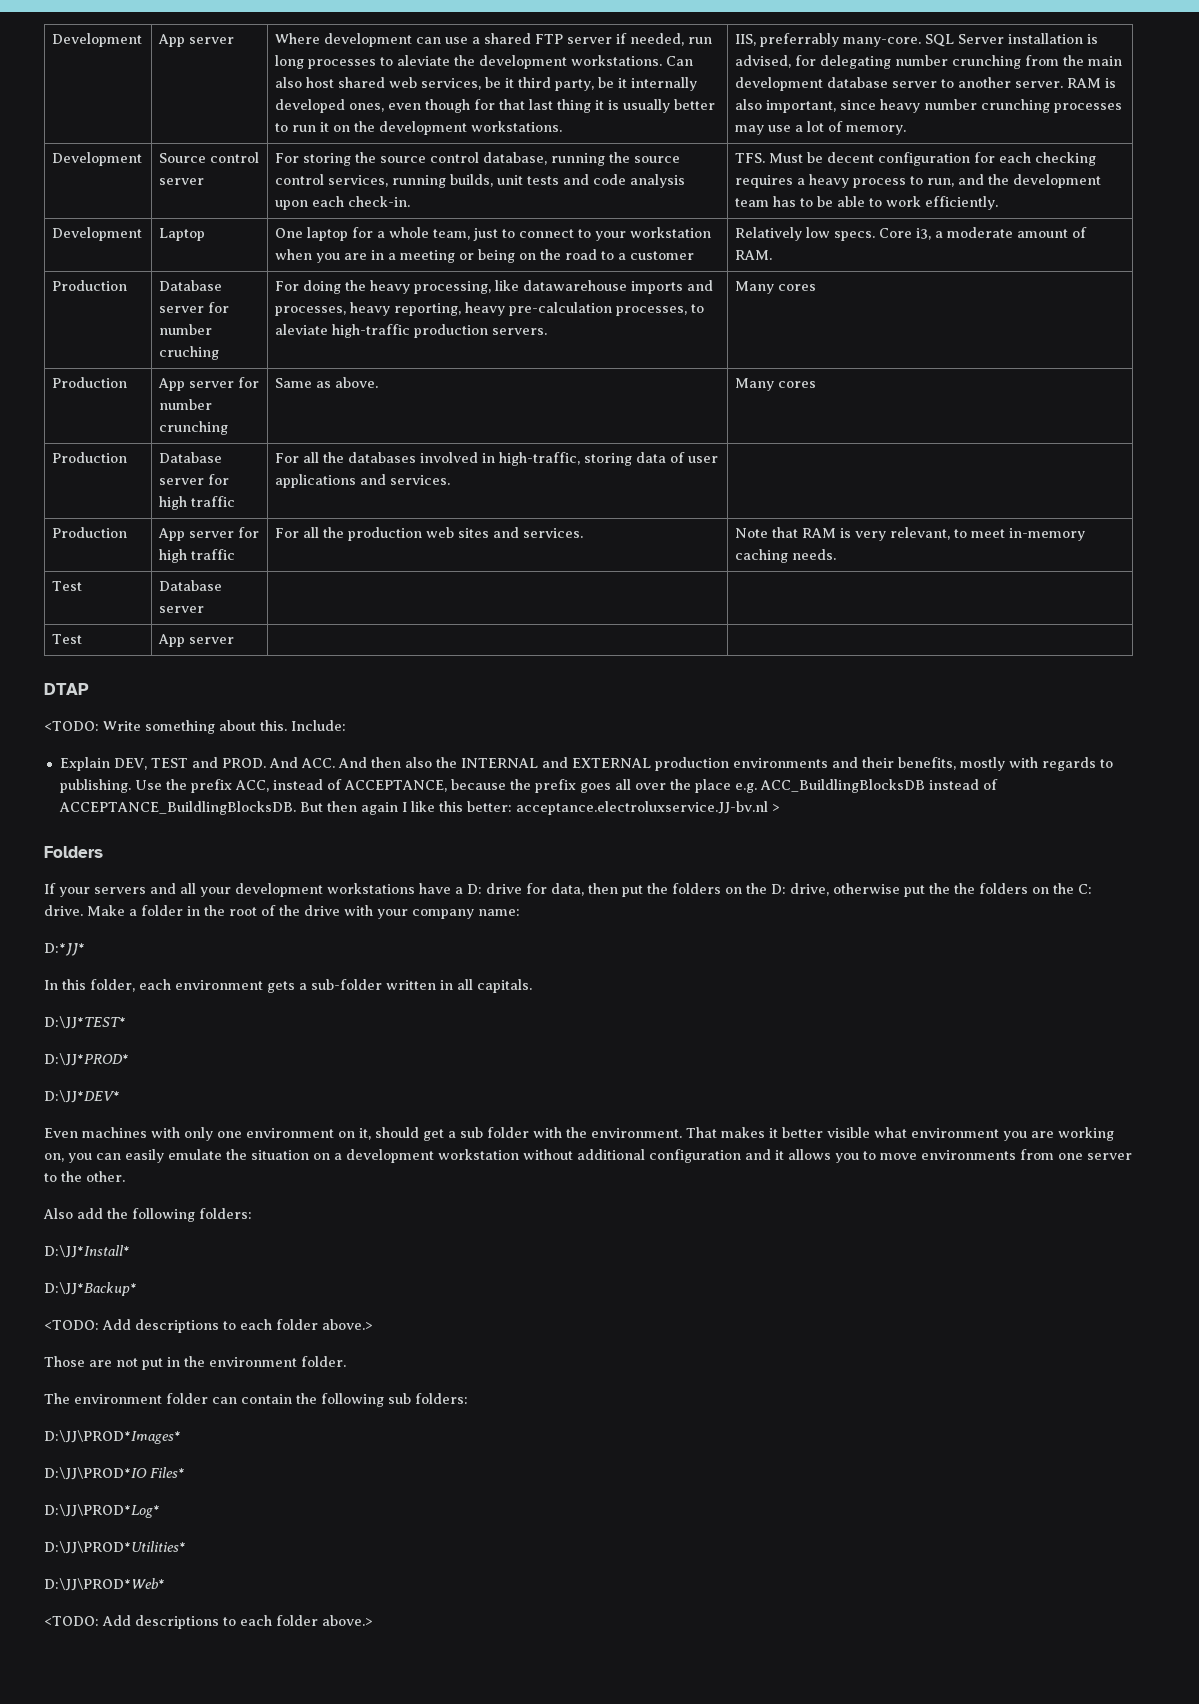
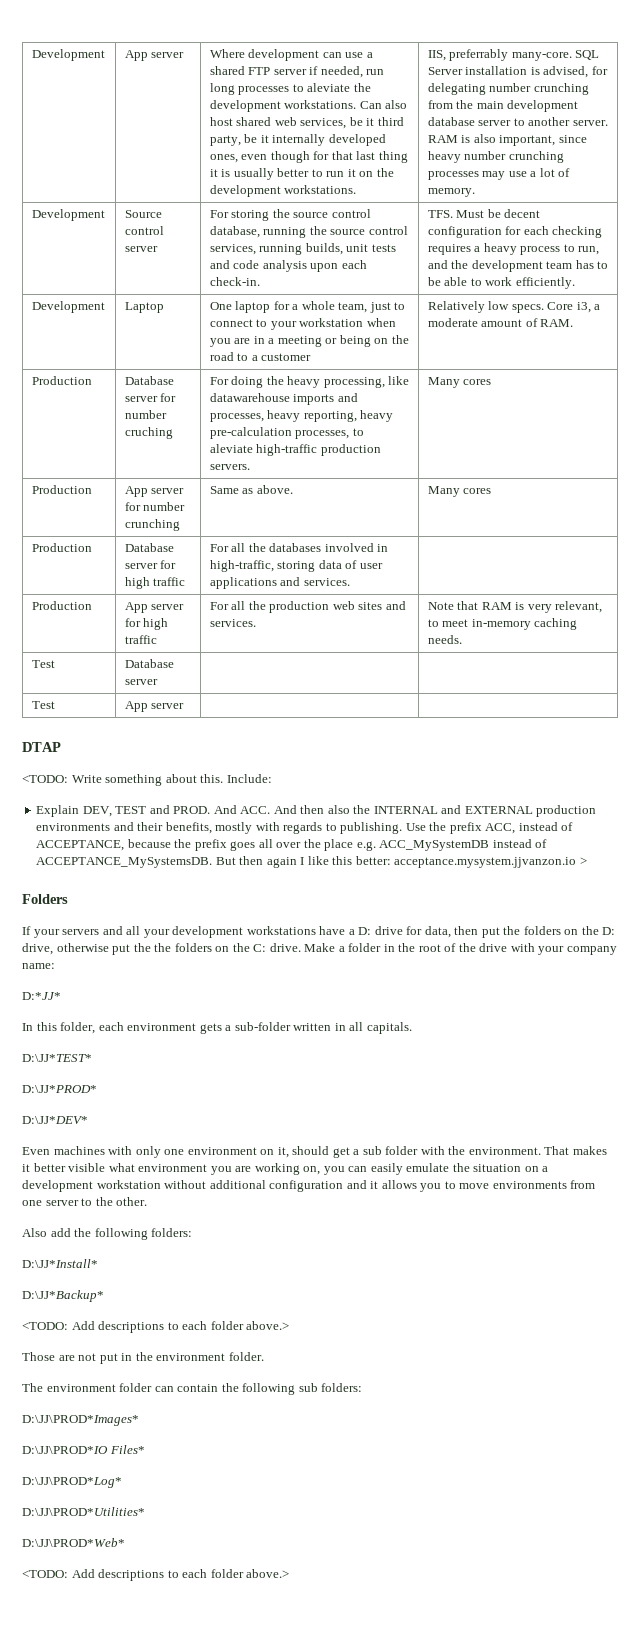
- Use the prefix ACC, instead of ACCEPTANCE, because the prefix goes all over the place e.g. ACC_BuildlingBlocksDB instead of ACCEPTANCE_BuildlingBlocksDB.
+ Use the prefix ACC, instead of ACCEPTANCE, because the prefix goes all over the place e.g. ACC_MySystemDB instead of ACCEPTANCE_MySystemsDB.
- But then again I like this better: acceptance.electroluxservice.JJ-bv.nl >
+ But then again I like this better: acceptance.mysystem.jjvanzon.io >

